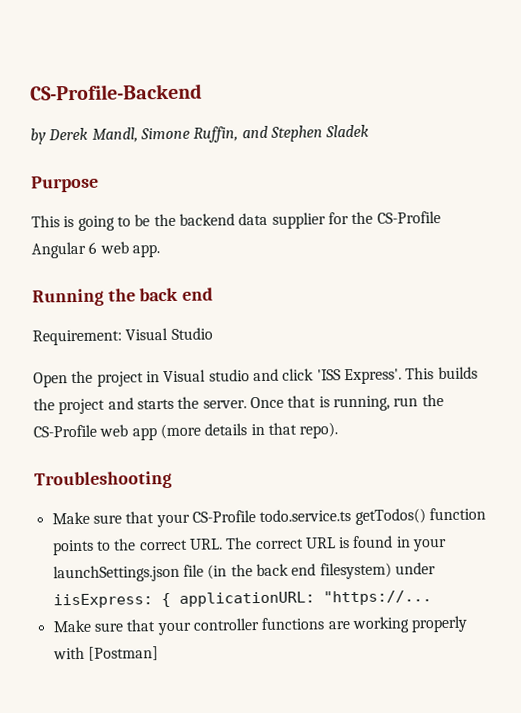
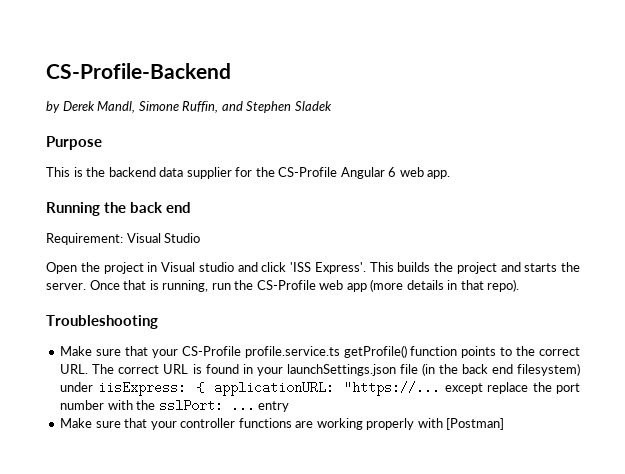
- This is going to be the backend data supplier for the CS-Profile Angular 6 web app.
+ This is the backend data supplier for the CS-Profile Angular 6 web app.
- Make sure that your CS-Profile todo.service.ts getTodos() function points to the correct URL. The correct URL is found in your launchSettings.json file (in the back end filesystem) under iisExpress: { applicationURL: "https://...
+ Make sure that your CS-Profile profile.service.ts getProfile() function points to the correct URL. The correct URL is found in your launchSettings.json file (in the back end filesystem) under iisExpress: { applicationURL: "https://... except replace the port number with the sslPort: ... entry

